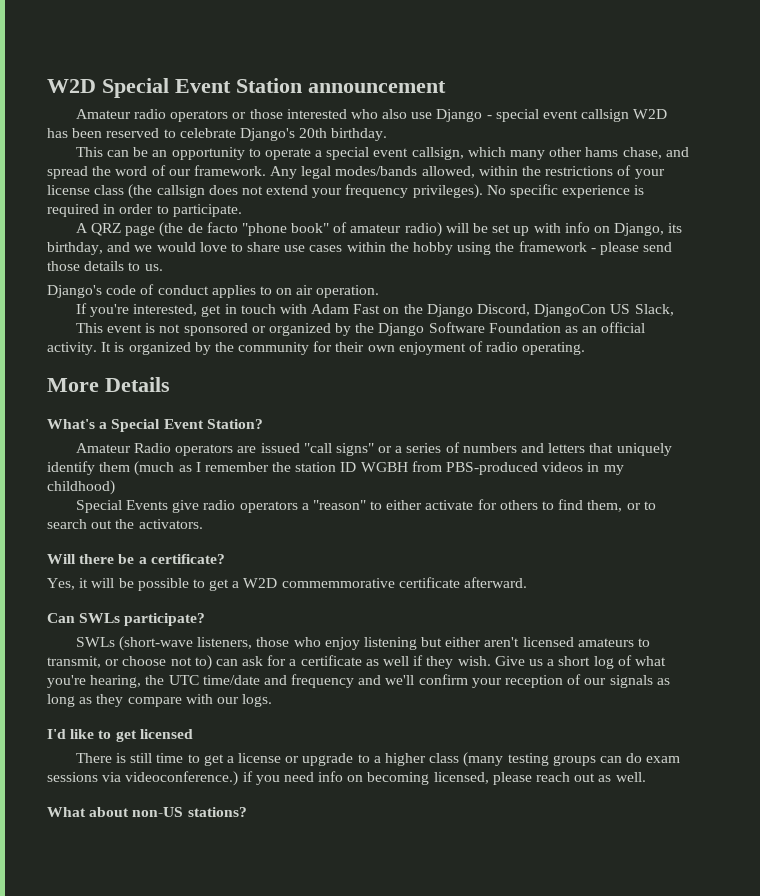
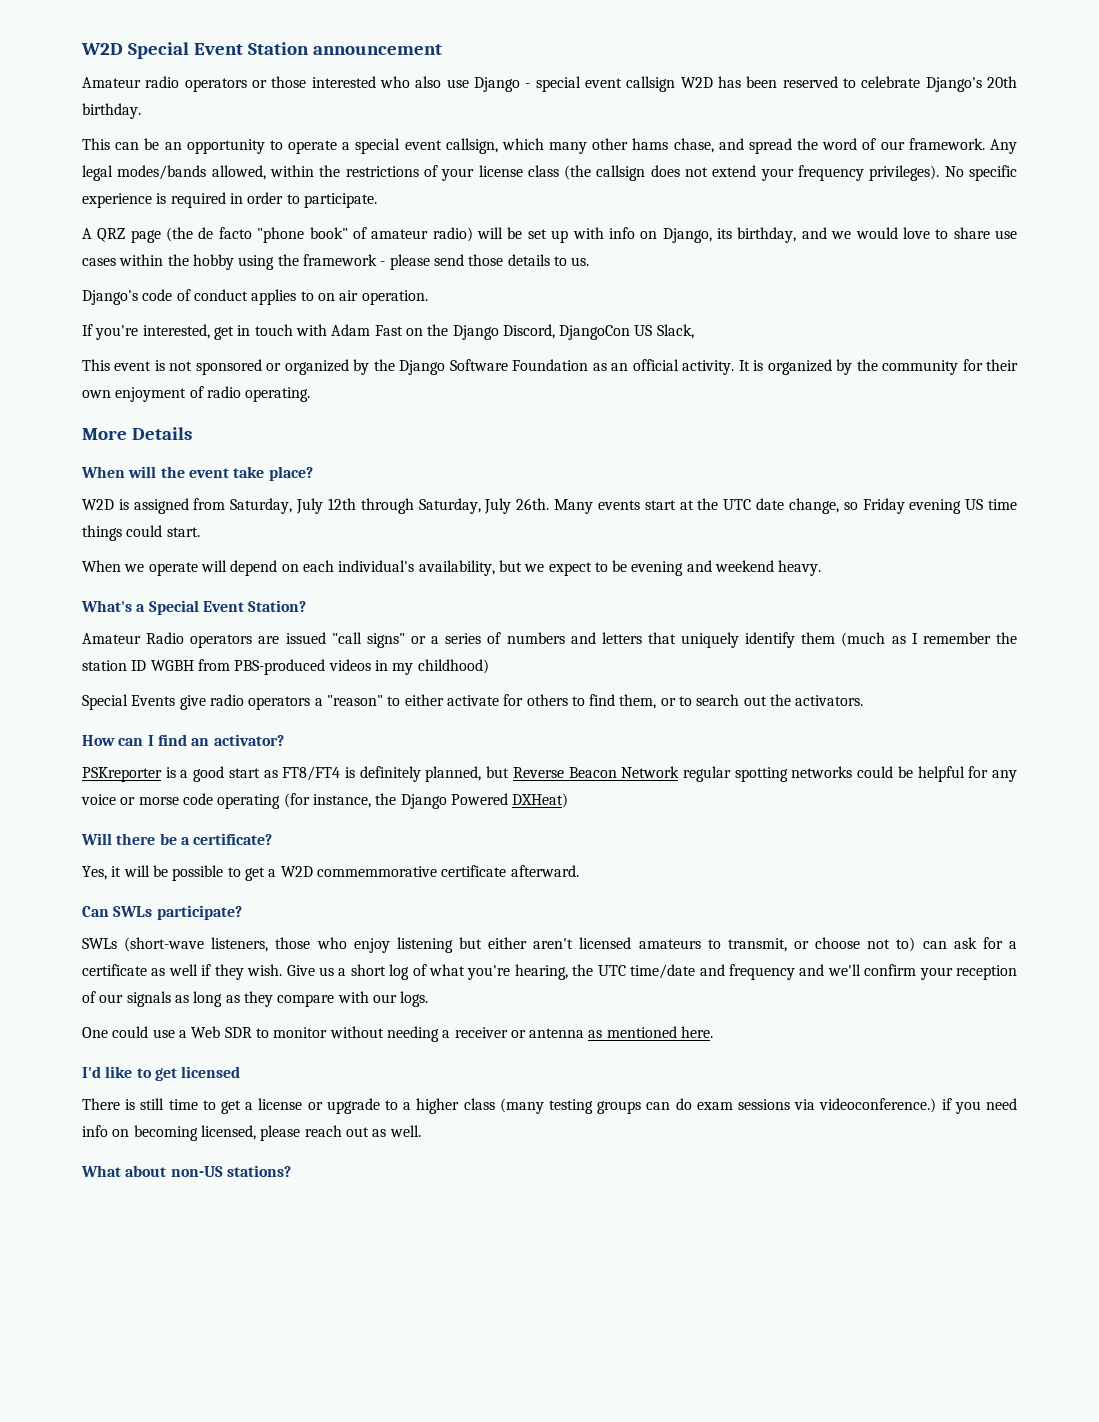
+ When will the event take place?
+ W2D is assigned from Saturday, July 12th through Saturday, July 26th. Many events start at the UTC date change, so Friday evening US time things could start.
+ When we operate will depend on each individual's availability, but we expect to be evening and weekend heavy.
+ How can I find an activator?
+ PSKreporter is a good start as FT8/FT4 is definitely planned, but Reverse Beacon Network regular spotting networks could be helpful for any voice or morse code operating (for instance, the Django Powered DXHeat)
+ One could use a Web SDR to monitor without needing a receiver or antenna as mentioned here.

